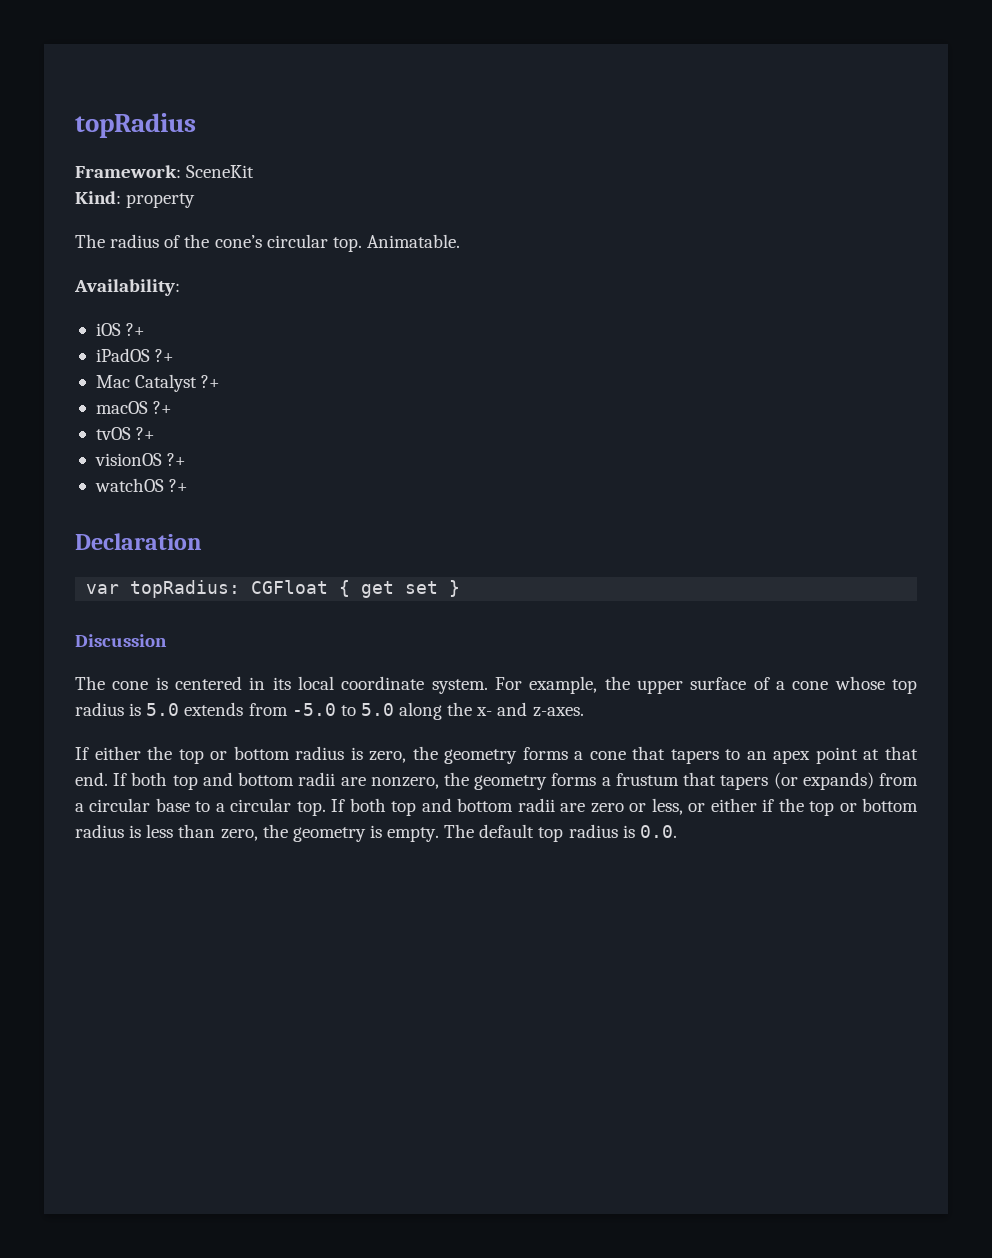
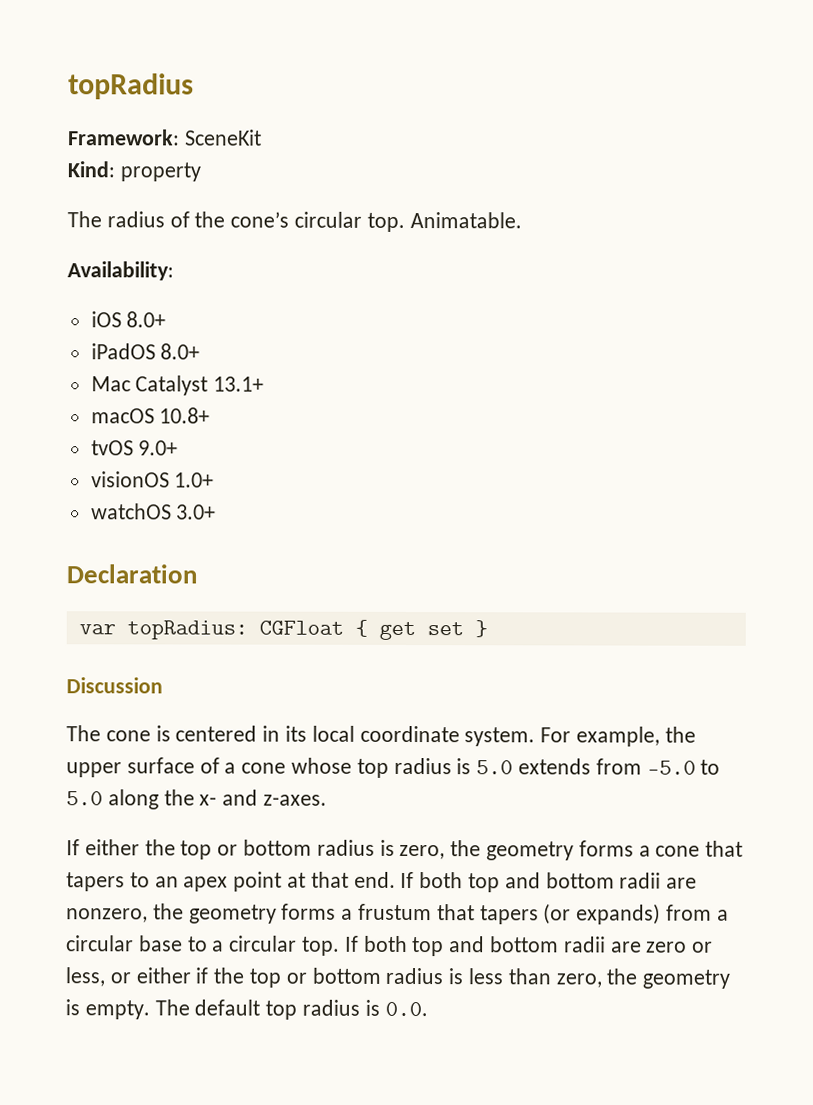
- iOS ?+
+ iOS 8.0+
- iPadOS ?+
+ iPadOS 8.0+
- Mac Catalyst ?+
+ Mac Catalyst 13.1+
- macOS ?+
+ macOS 10.8+
- tvOS ?+
+ tvOS 9.0+
- visionOS ?+
+ visionOS 1.0+
- watchOS ?+
+ watchOS 3.0+

